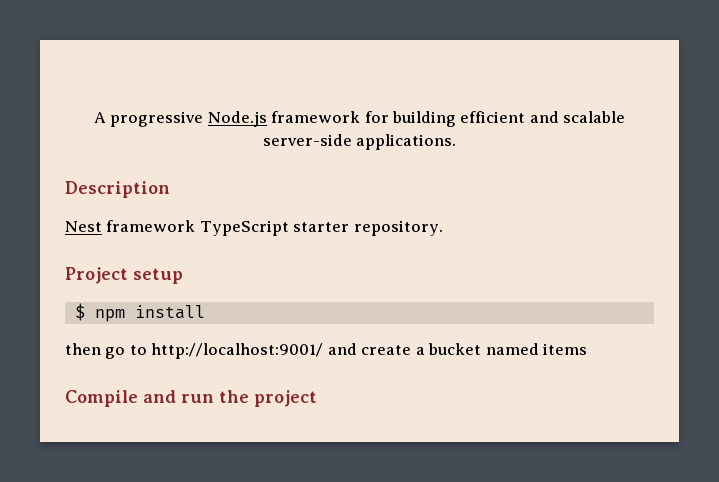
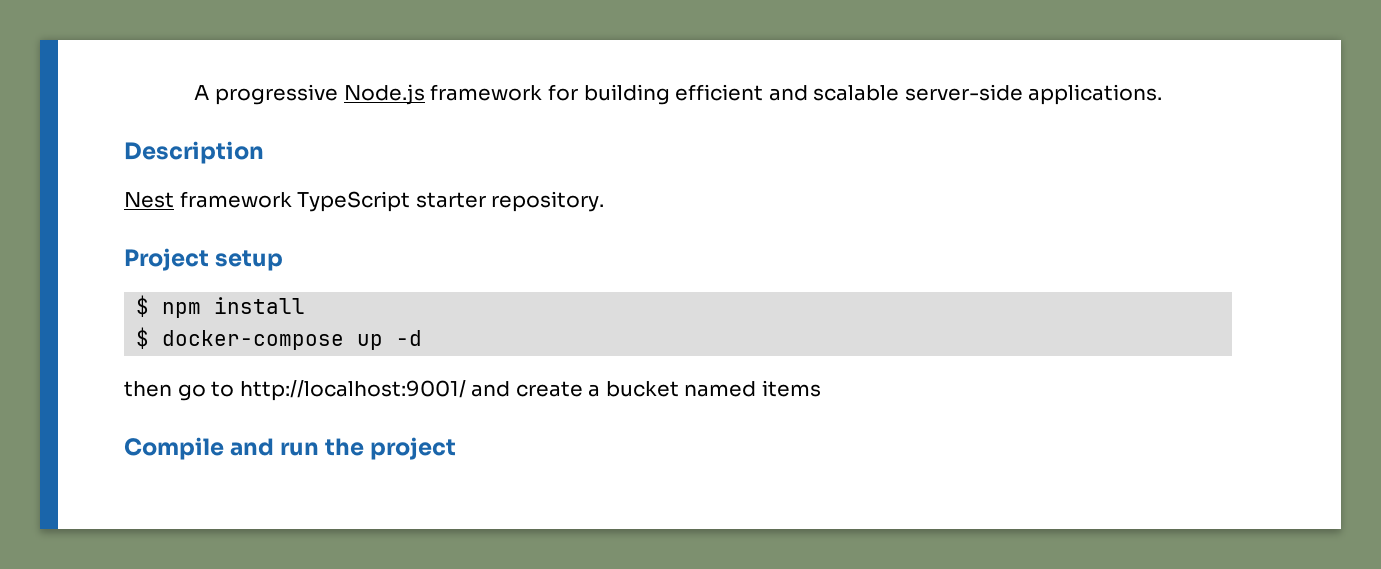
+ $ docker-compose up -d

